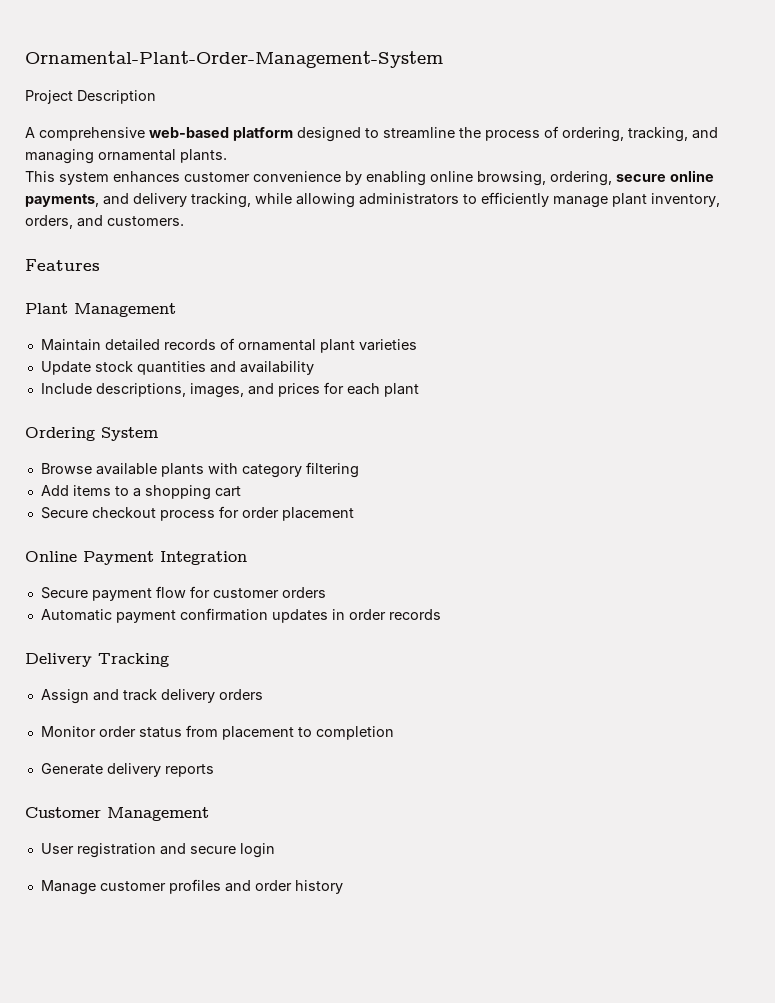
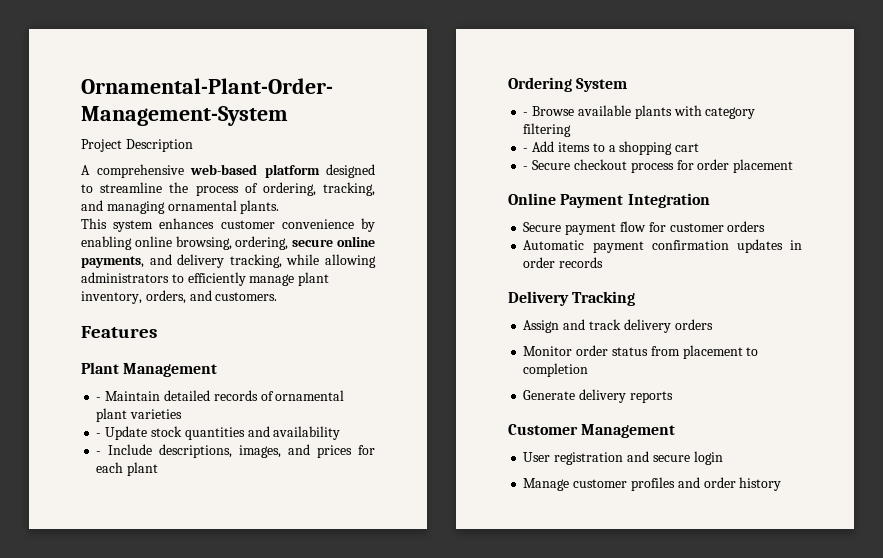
- Maintain detailed records of ornamental plant varieties
+ - Maintain detailed records of ornamental plant varieties
- Update stock quantities and availability
+ - Update stock quantities and availability
- Include descriptions, images, and prices for each plant
+ - Include descriptions, images, and prices for each plant
- Browse available plants with category filtering
+ - Browse available plants with category filtering
- Add items to a shopping cart
+ - Add items to a shopping cart
- Secure checkout process for order placement
+ - Secure checkout process for order placement

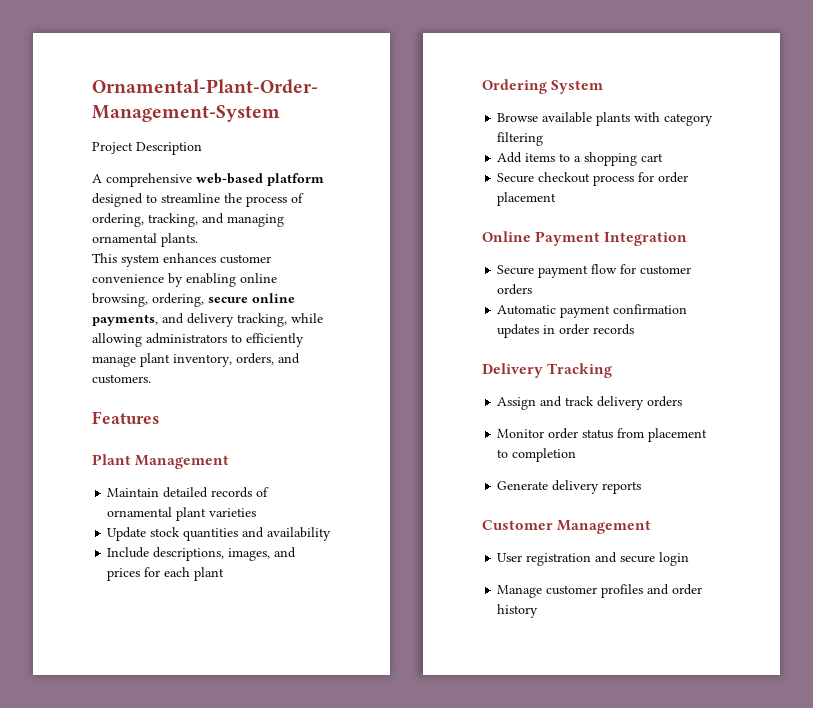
- - Maintain detailed records of ornamental plant varieties
+ Maintain detailed records of ornamental plant varieties
- - Update stock quantities and availability
+ Update stock quantities and availability
- - Include descriptions, images, and prices for each plant
+ Include descriptions, images, and prices for each plant
- - Browse available plants with category filtering
+ Browse available plants with category filtering
- - Add items to a shopping cart
+ Add items to a shopping cart
- - Secure checkout process for order placement
+ Secure checkout process for order placement

